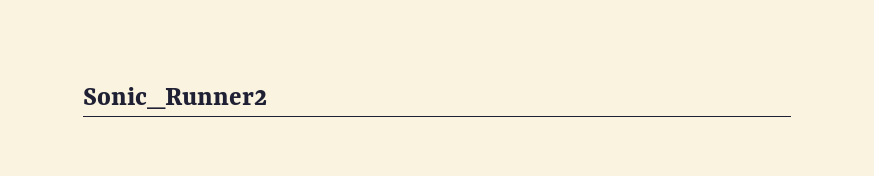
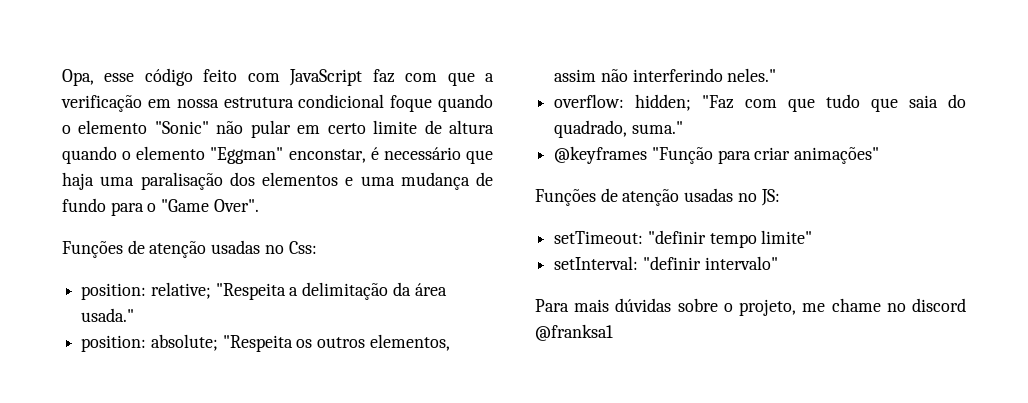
- Sonic_Runner2
+ Opa, esse código feito com JavaScript faz com que a verificação em nossa estrutura condicional foque quando o elemento "Sonic" não pular em certo limite de altura quando o elemento "Eggman" enconstar, é necessário que haja uma paralisação dos elementos e uma mudança de fundo para o "Game Over".
+ Funções de atenção usadas no Css:
+ position: relative; "Respeita a delimitação da área usada."
+ position: absolute; "Respeita os outros elementos, assim não interferindo neles."
+ overflow: hidden; "Faz com que tudo que saia do quadrado, suma."
+ @keyframes "Função para criar animações"
+ Funções de atenção usadas no JS:
+ setTimeout: "definir tempo limite"
+ setInterval: "definir intervalo"
+ Para mais dúvidas sobre o projeto, me chame no discord @franksa1

